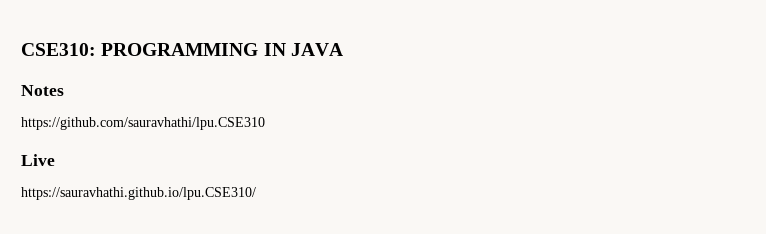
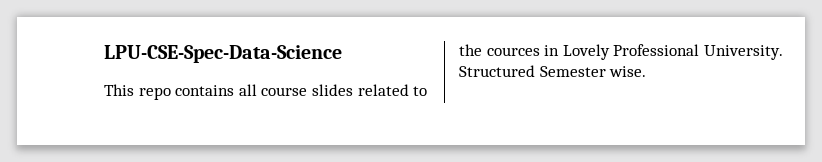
- CSE310: PROGRAMMING IN JAVA
- Notes
- https://github.com/sauravhathi/lpu.CSE310
- Live
- https://sauravhathi.github.io/lpu.CSE310/
+ LPU-CSE-Spec-Data-Science
+ This repo contains all course slides related to the cources in Lovely Professional University. Structured Semester wise.

